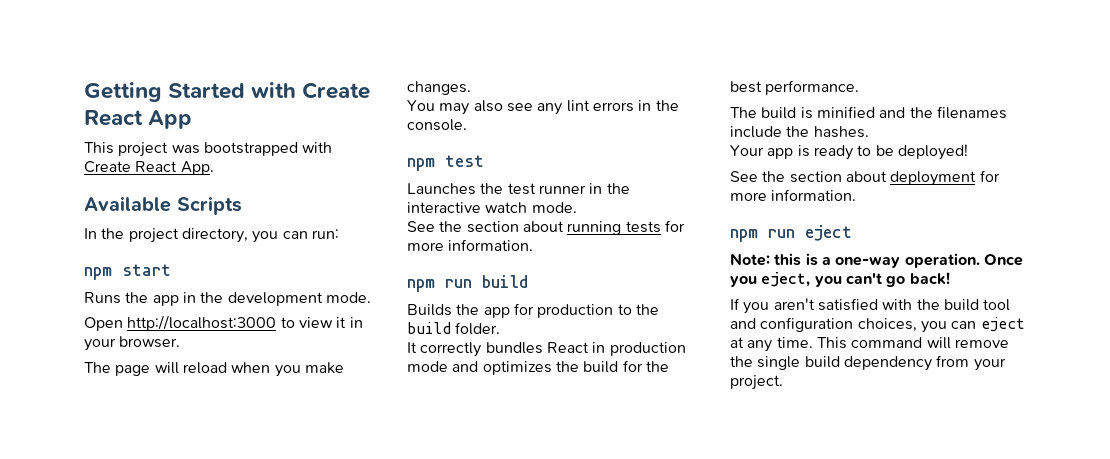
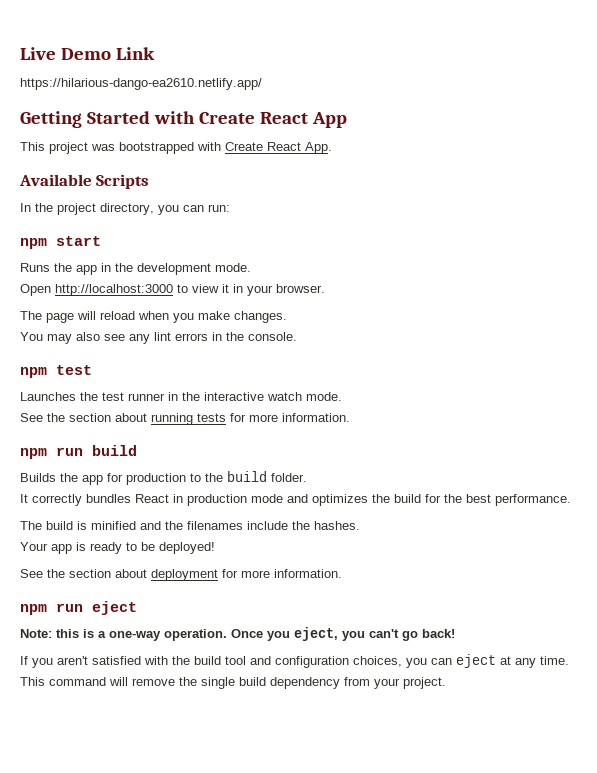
+ Live Demo Link
+ https://hilarious-dango-ea2610.netlify.app/

